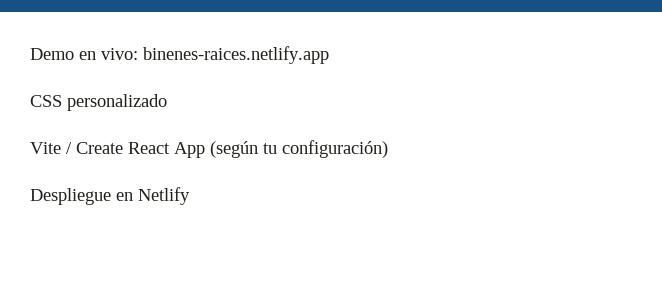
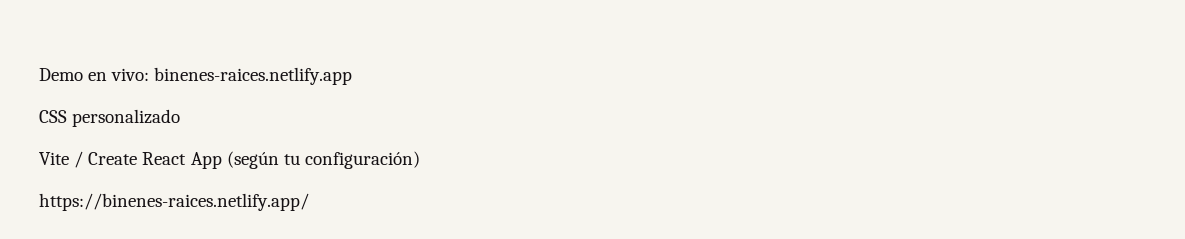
- Despliegue en Netlify
+ https://binenes-raices.netlify.app/

